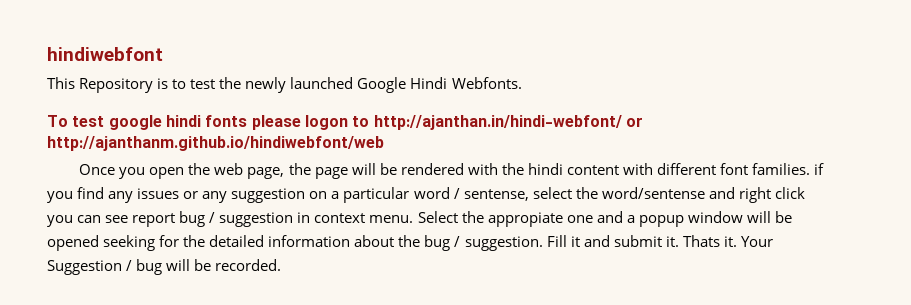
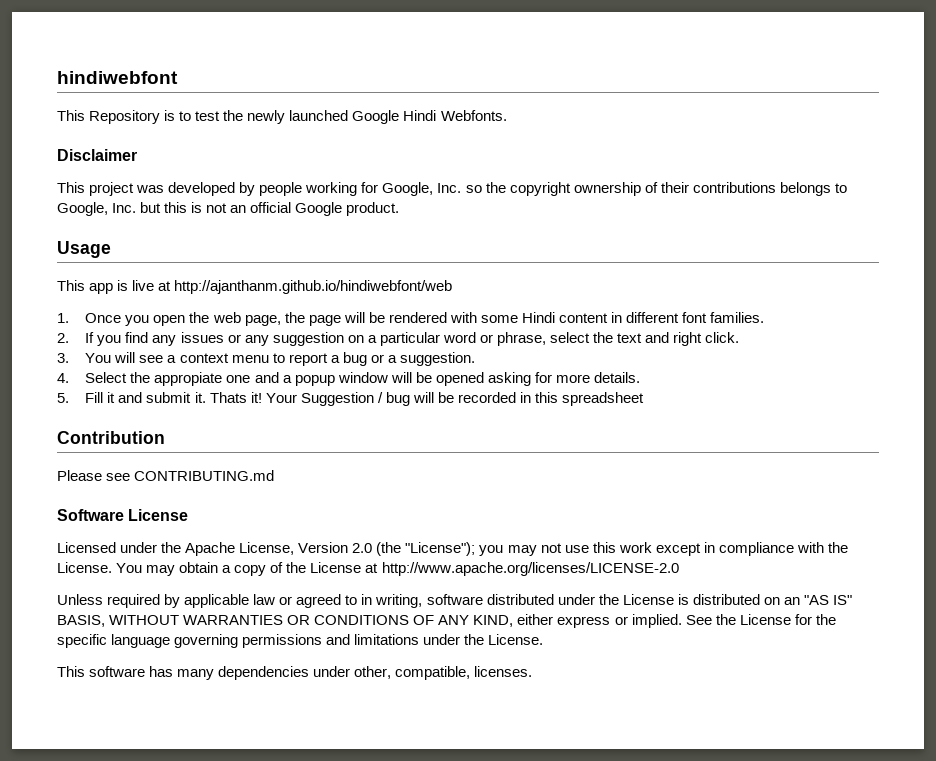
- To test google hindi fonts please logon to http://ajanthan.in/hindi-webfont/ or http://ajanthanm.github.io/hindiwebfont/web
+ Disclaimer
+ This project was developed by people working for Google, Inc. so the copyright ownership of their contributions belongs to Google, Inc. but this is not an official Google product.
+ Usage
+ This app is live at http://ajanthanm.github.io/hindiwebfont/web
- Once you open the web page, the page will be rendered with the hindi content with different font families. if you find any issues or any suggestion on a particular word / sentense, select the word/sentense and right click you can see report bug / suggestion in context menu. Select the appropiate one and a popup window will be opened seeking for the detailed information about the bug / suggestion. Fill it and submit it.
+ 1. Once you open the web page, the page will be rendered with some Hindi content in different font families.
+ 2. If you find any issues or any suggestion on a particular word or phrase, select the text and right click.
+ 3. You will see a context menu to report a bug or a suggestion.
+ 4. Select the appropiate one and a popup window will be opened asking for more details.
+ 5. Fill it and submit it.
- Thats it.
+ Thats it!
- Your Suggestion / bug will be recorded.
+ Your Suggestion / bug will be recorded in this spreadsheet
+ Contribution
+ Please see CONTRIBUTING.md
+ Software License
+ Licensed under the Apache License, Version 2.0 (the "License"); you may not use this work except in compliance with the License. You may obtain a copy of the License at http://www.apache.org/licenses/LICENSE-2.0
+ Unless required by applicable law or agreed to in writing, software distributed under the License is distributed on an "AS IS" BASIS, WITHOUT WARRANTIES OR CONDITIONS OF ANY KIND, either express or implied. See the License for the specific language governing permissions and limitations under the License.
+ This software has many dependencies under other, compatible, licenses.

